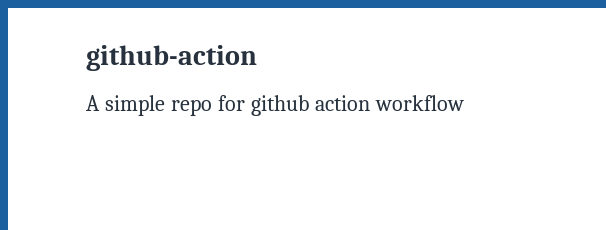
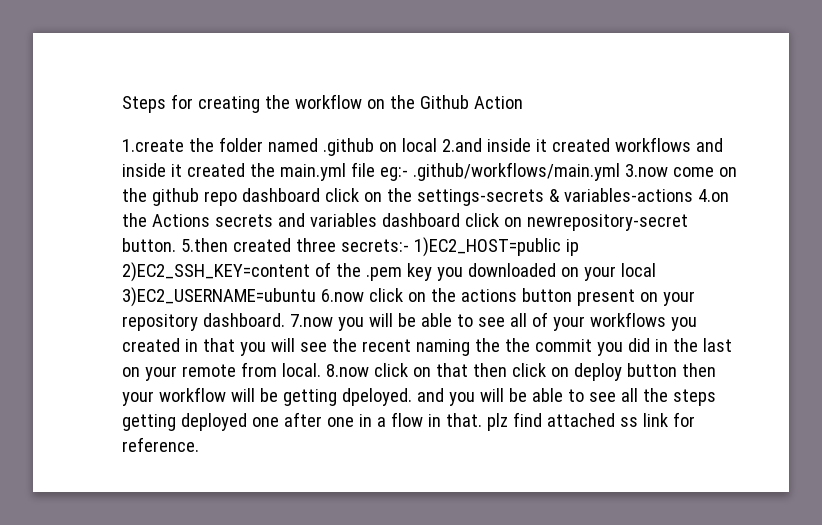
- github-action
- A simple repo for github action workflow
+ Steps for creating the workflow on the Github Action
+ 1.create the folder named .github on local 2.and inside it created workflows and inside it created the main.yml file eg:- .github/workflows/main.yml 3.now come on the github repo dashboard click on the settings-secrets & variables-actions 4.on the Actions secrets and variables dashboard click on newrepository-secret button. 5.then created three secrets:- 1)EC2_HOST=public ip 2)EC2_SSH_KEY=content of the .pem key you downloaded on your local 3)EC2_USERNAME=ubuntu 6.now click on the actions button present on your repository dashboard. 7.now you will be able to see all of your workflows you created in that you will see the recent naming the the commit you did in the last on your remote from local. 8.now click on that then click on deploy button then your workflow will be getting dpeloyed. and you will be able to see all the steps getting deployed one after one in a flow in that. plz find attached ss link for reference.

